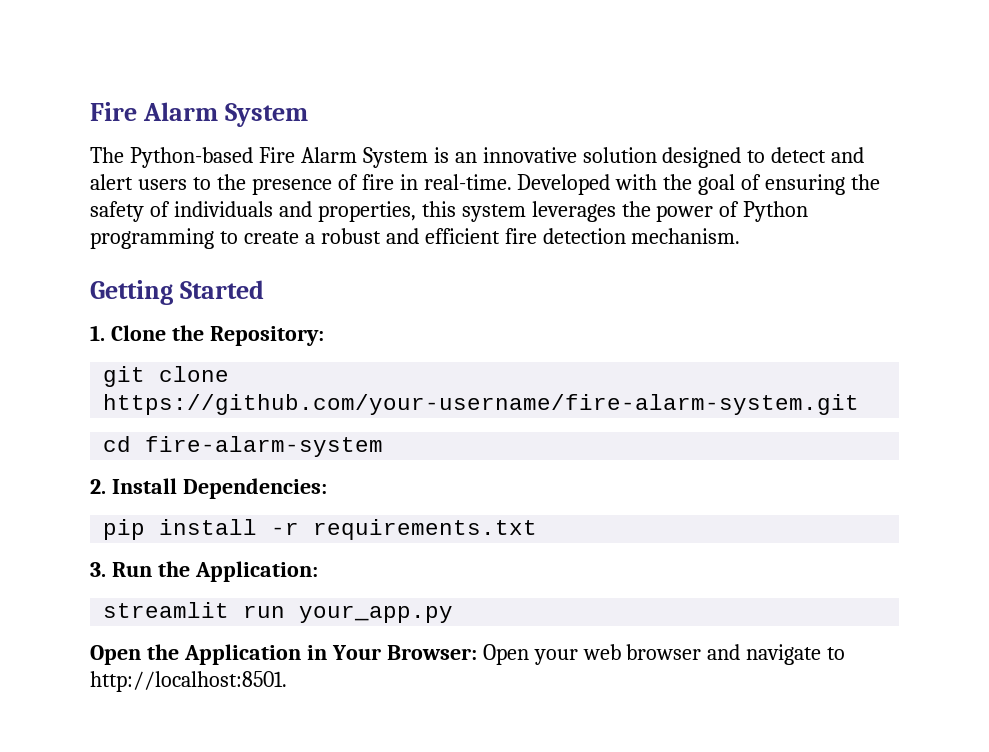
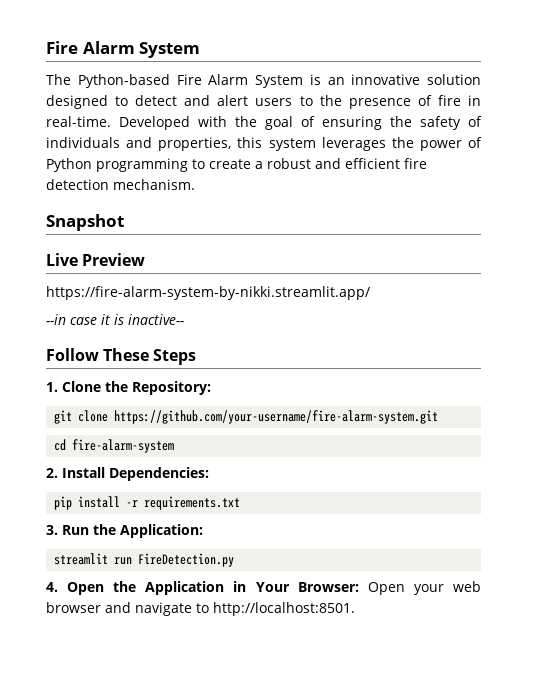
- Getting Started
+ Snapshot
+ Live Preview
+ https://fire-alarm-system-by-nikki.streamlit.app/
+ --in case it is inactive--
+ Follow These Steps
- streamlit run your_app.py
- Open the Application in Your Browser: Open your web browser and navigate to http://localhost:8501.
+ streamlit run FireDetection.py
+ 4. Open the Application in Your Browser: Open your web browser and navigate to http://localhost:8501.

